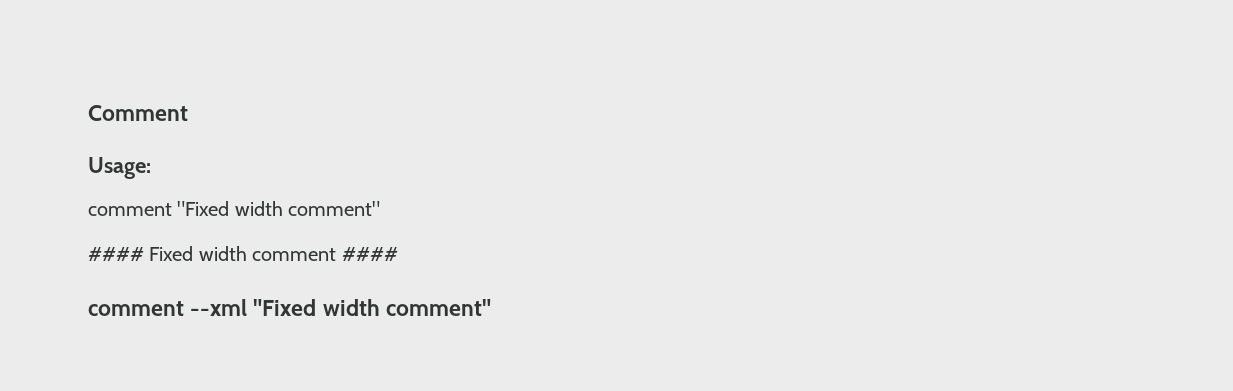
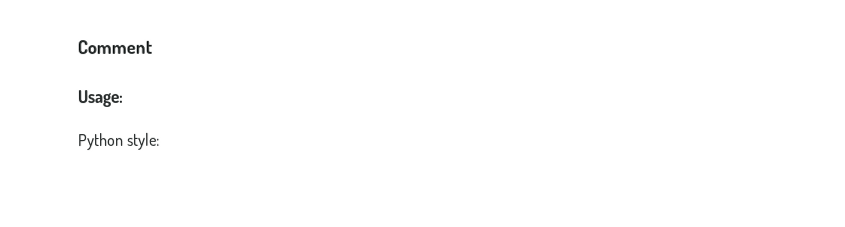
- comment "Fixed width comment"
- #### Fixed width comment ####
- comment --xml "Fixed width comment"
+ Python style:

